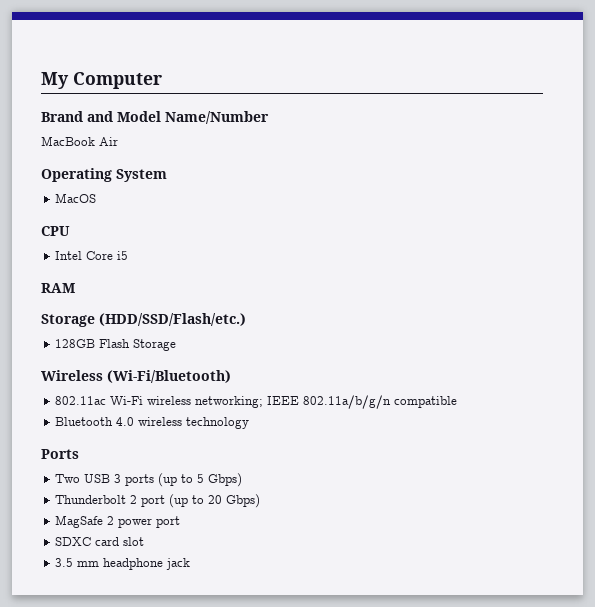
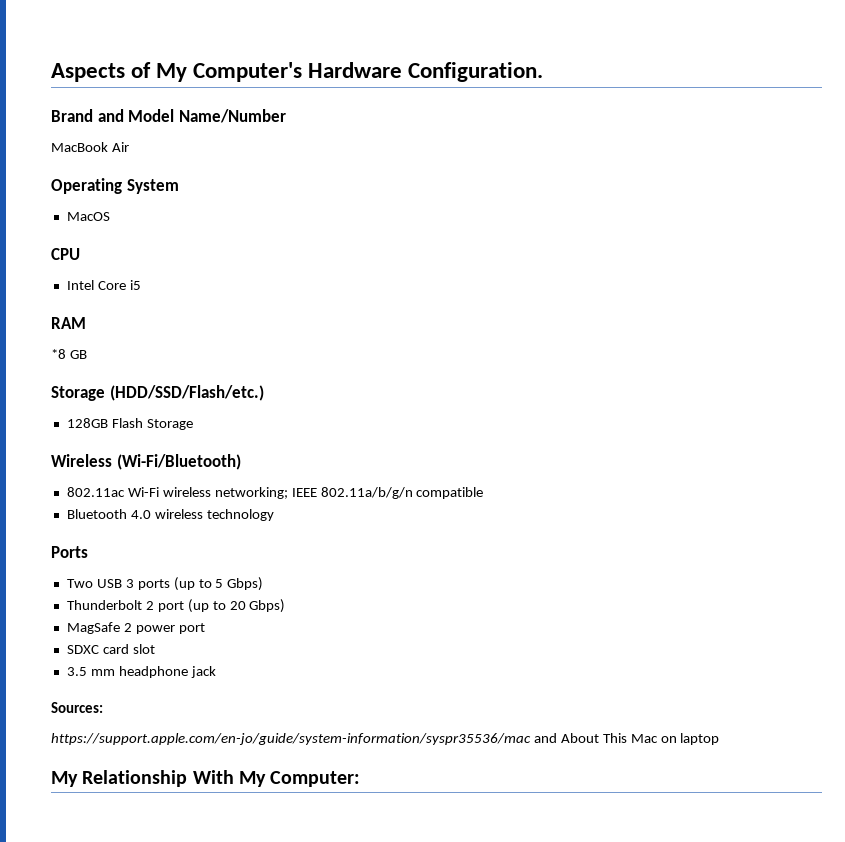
- My Computer
+ Aspects of My Computer's Hardware Configuration.
+ *8 GB
+ Sources:
+ https://support.apple.com/en-jo/guide/system-information/syspr35536/mac and About This Mac on laptop
+ My Relationship With My Computer:

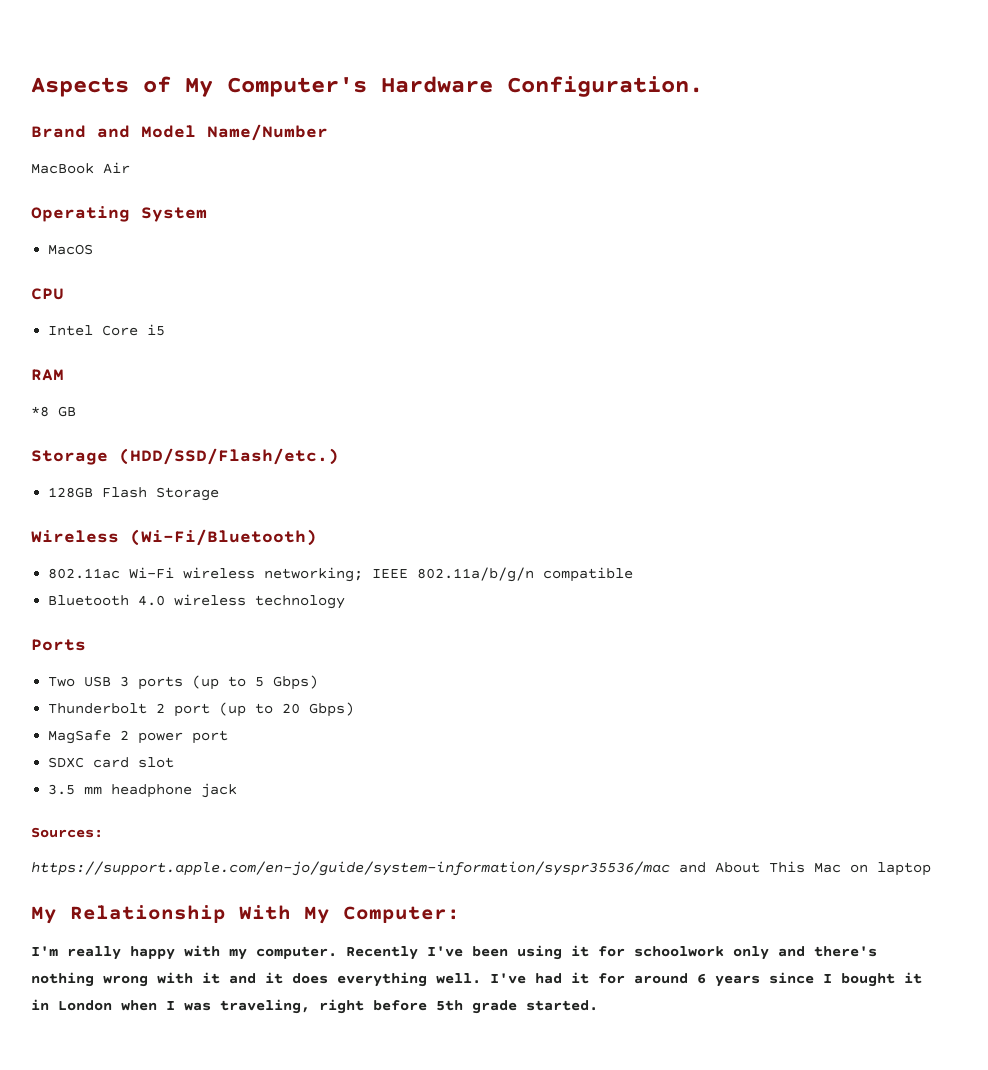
+ I'm really happy with my computer. Recently I've been using it for schoolwork only and there's nothing wrong with it and it does everything well. I've had it for around 6 years since I bought it in London when I was traveling, right before 5th grade started.

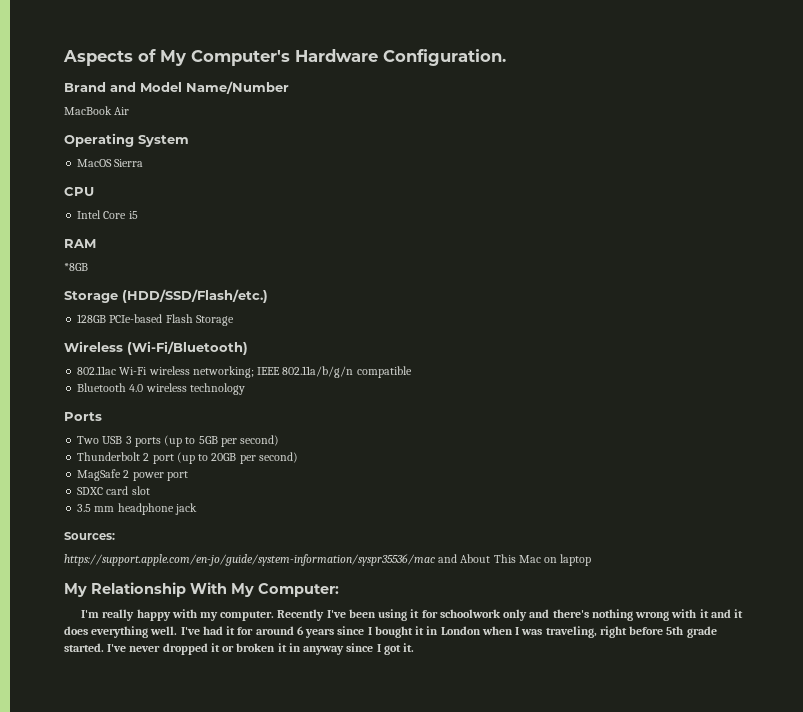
- MacOS
+ MacOS Sierra
- *8 GB
+ *8GB
- 128GB Flash Storage
+ 128GB PCIe-based Flash Storage
- Two USB 3 ports (up to 5 Gbps)
+ Two USB 3 ports (up to 5GB per second)
- Thunderbolt 2 port (up to 20 Gbps)
+ Thunderbolt 2 port (up to 20GB per second)
+ I've never dropped it or broken it in anyway since I got it.

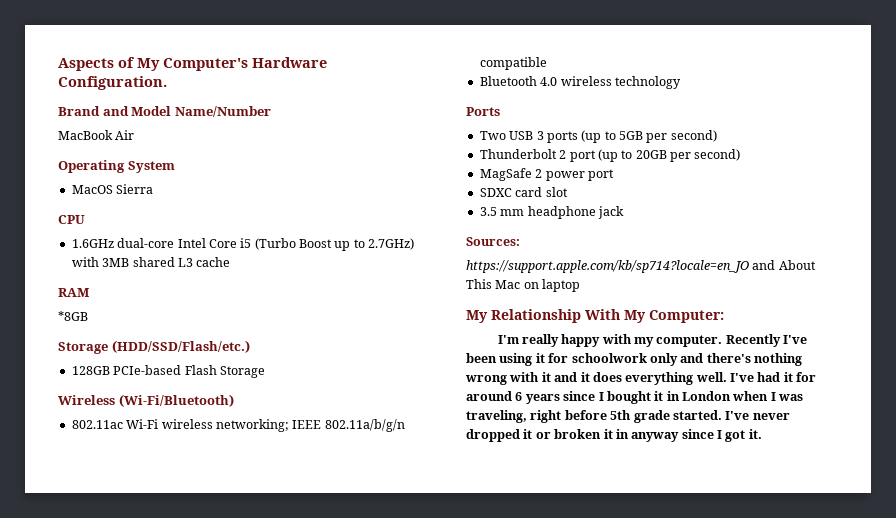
- Intel Core i5
+ 1.6GHz dual-core Intel Core i5 (Turbo Boost up to 2.7GHz) with 3MB shared L3 cache
- https://support.apple.com/en-jo/guide/system-information/syspr35536/mac and About This Mac on laptop
+ https://support.apple.com/kb/sp714?locale=en_JO and About This Mac on laptop

